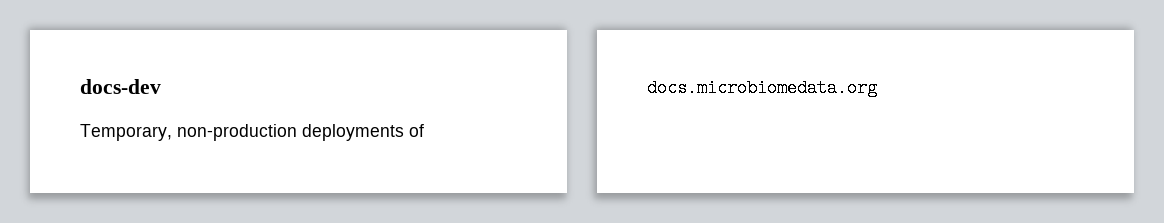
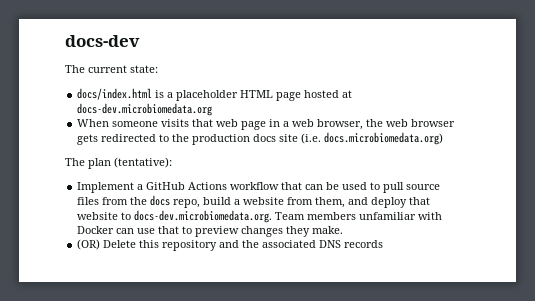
- Temporary, non-production deployments of docs.microbiomedata.org
+ The current state:
+ docs/index.html is a placeholder HTML page hosted at docs-dev.microbiomedata.org
+ When someone visits that web page in a web browser, the web browser gets redirected to the production docs site (i.e. docs.microbiomedata.org)
+ The plan (tentative):
+ Implement a GitHub Actions workflow that can be used to pull source files from the docs repo, build a website from them, and deploy that website to docs-dev.microbiomedata.org. Team members unfamiliar with Docker can use that to preview changes they make.
+ (OR) Delete this repository and the associated DNS records

